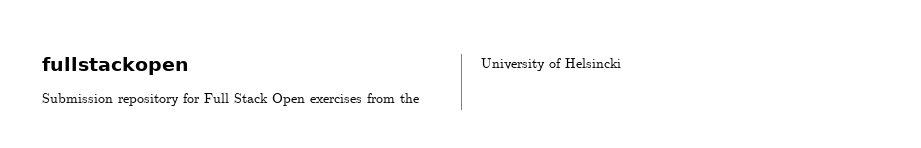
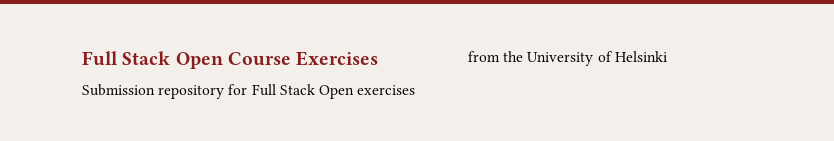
- fullstackopen
+ Full Stack Open Course Exercises
- Submission repository for Full Stack Open exercises from the University of Helsincki
+ Submission repository for Full Stack Open exercises from the University of Helsinki

